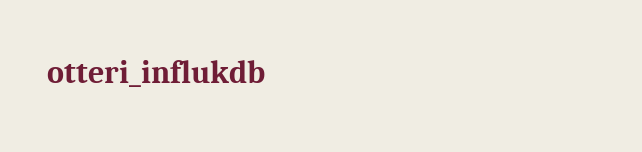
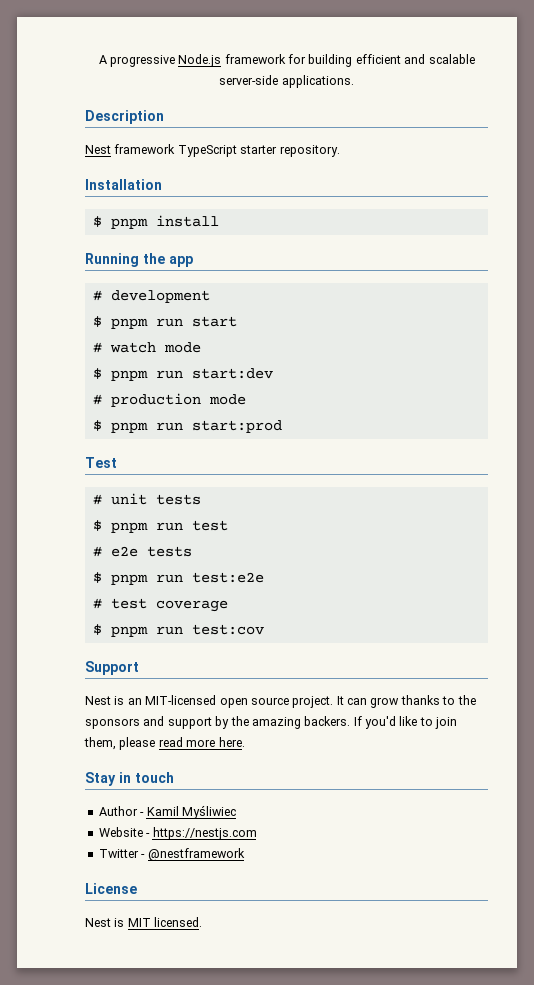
- otteri_influkdb
+ A progressive Node.js framework for building efficient and scalable server-side applications.
+ Description
+ Nest framework TypeScript starter repository.
+ Installation
+ $ pnpm install
+ Running the app
+ # development
+ $ pnpm run start
+ # watch mode
+ $ pnpm run start:dev
+ # production mode
+ $ pnpm run start:prod
+ Test
+ # unit tests
+ $ pnpm run test
+ # e2e tests
+ $ pnpm run test:e2e
+ # test coverage
+ $ pnpm run test:cov
+ Support
+ Nest is an MIT-licensed open source project. It can grow thanks to the sponsors and support by the amazing backers. If you'd like to join them, please read more here.
+ Stay in touch
+ Author - Kamil Myśliwiec
+ Website - https://nestjs.com
+ Twitter - @nestframework
+ License
+ Nest is MIT licensed.

